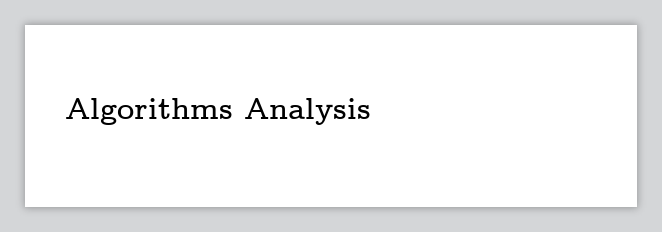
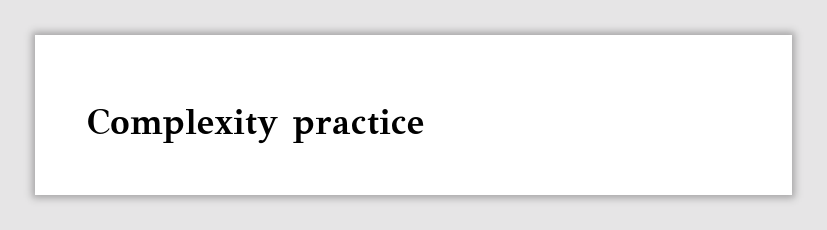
- Algorithms Analysis
+ Complexity practice

